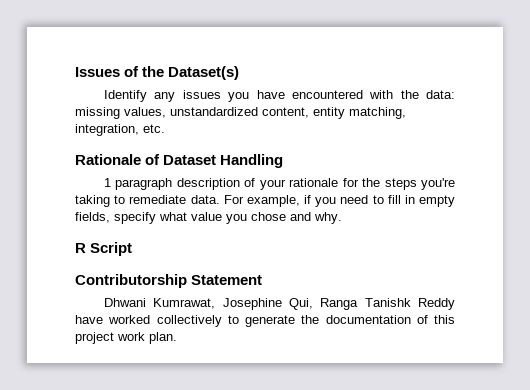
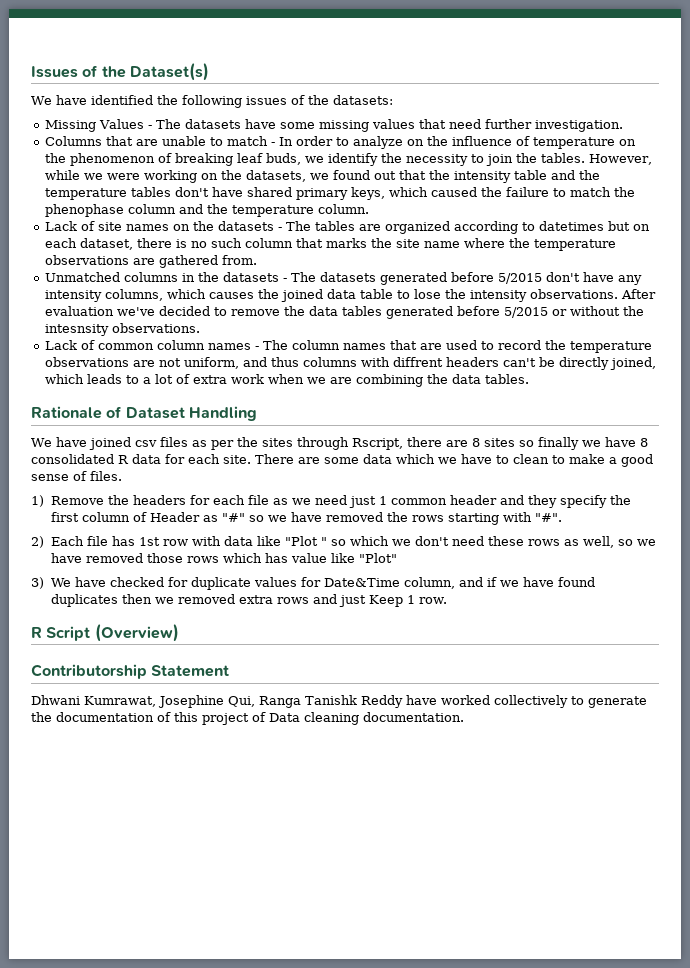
- Identify any issues you have encountered with the data: missing values, unstandardized content, entity matching, integration, etc.
+ We have identified the following issues of the datasets:
+ Missing Values - The datasets have some missing values that need further investigation.
+ Columns that are unable to match - In order to analyze on the influence of temperature on the phenomenon of breaking leaf buds, we identify the necessity to join the tables. However, while we were working on the datasets, we found out that the intensity table and the temperature tables don't have shared primary keys, which caused the failure to match the phenophase column and the temperature column.
+ Lack of site names on the datasets - The tables are organized according to datetimes but on each dataset, there is no such column that marks the site name where the temperature observations are gathered from.
+ Unmatched columns in the datasets - The datasets generated before 5/2015 don't have any intensity columns, which causes the joined data table to lose the intensity observations. After evaluation we've decided to remove the data tables generated before 5/2015 or without the intesnsity observations.
+ Lack of common column names - The column names that are used to record the temperature observations are not uniform, and thus columns with diffrent headers can't be directly joined, which leads to a lot of extra work when we are combining the data tables.
  Rationale of Dataset Handling
- 1 paragraph description of your rationale for the steps you're taking to remediate data. For example, if you need to fill in empty fields, specify what value you chose and why.
+ We have joined csv files as per the sites through Rscript, there are 8 sites so finally we have 8 consolidated R data for each site. There are some data which we have to clean to make a good sense of files.
+ 1) Remove the headers for each file as we need just 1 common header and they specify the first column of Header as "#" so we have removed the rows starting with "#".
+ 2) Each file has 1st row with data like "Plot " so which we don't need these rows as well, so we have removed those rows which has value like "Plot"
+ 3) We have checked for duplicate values for Date&Time column, and if we have found duplicates then we removed extra rows and just Keep 1 row.
- R Script
+ R Script (Overview)
- Dhwani Kumrawat, Josephine Qui, Ranga Tanishk Reddy have worked collectively to generate the documentation of this project work plan.
+ Dhwani Kumrawat, Josephine Qui, Ranga Tanishk Reddy have worked collectively to generate the documentation of this project of Data cleaning documentation.

